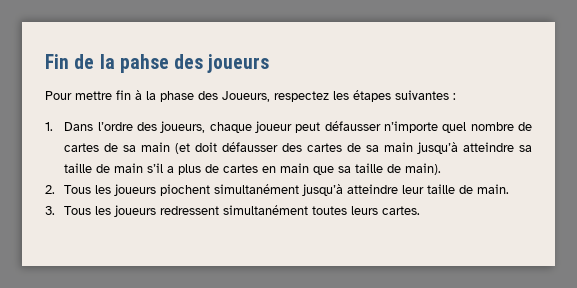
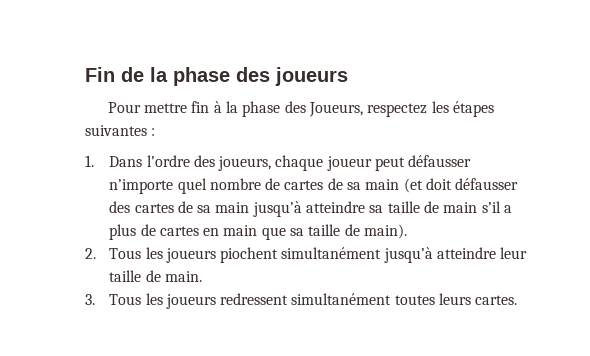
- Fin de la pahse des joueurs
+ Fin de la phase des joueurs

